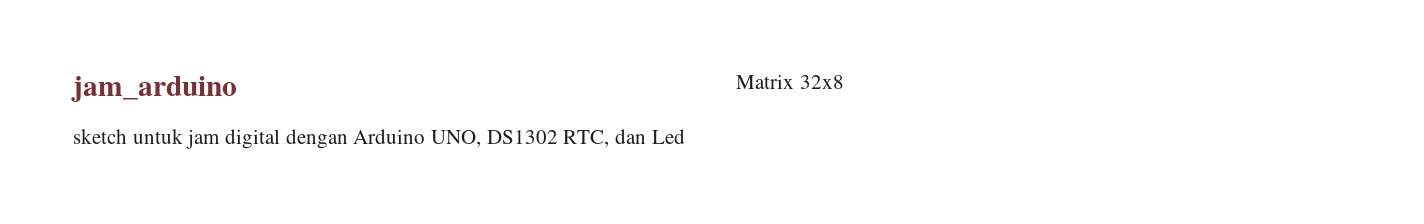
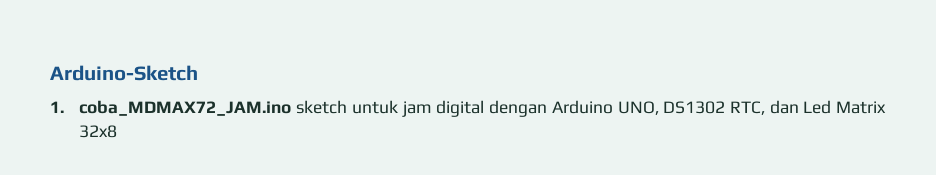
- jam_arduino
- sketch untuk jam digital dengan Arduino UNO, DS1302 RTC, dan Led Matrix 32x8
+ Arduino-Sketch
+ 1. coba_MDMAX72_JAM.ino sketch untuk jam digital dengan Arduino UNO, DS1302 RTC, dan Led Matrix 32x8

